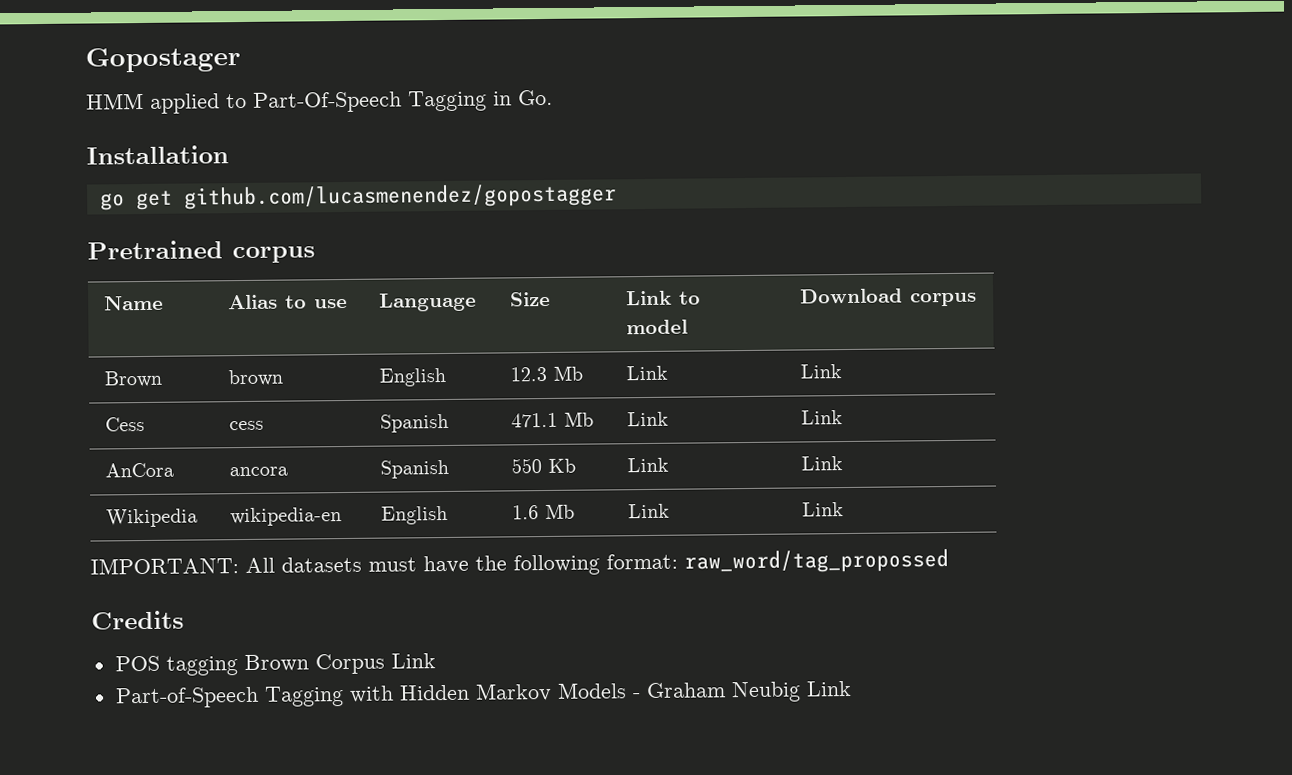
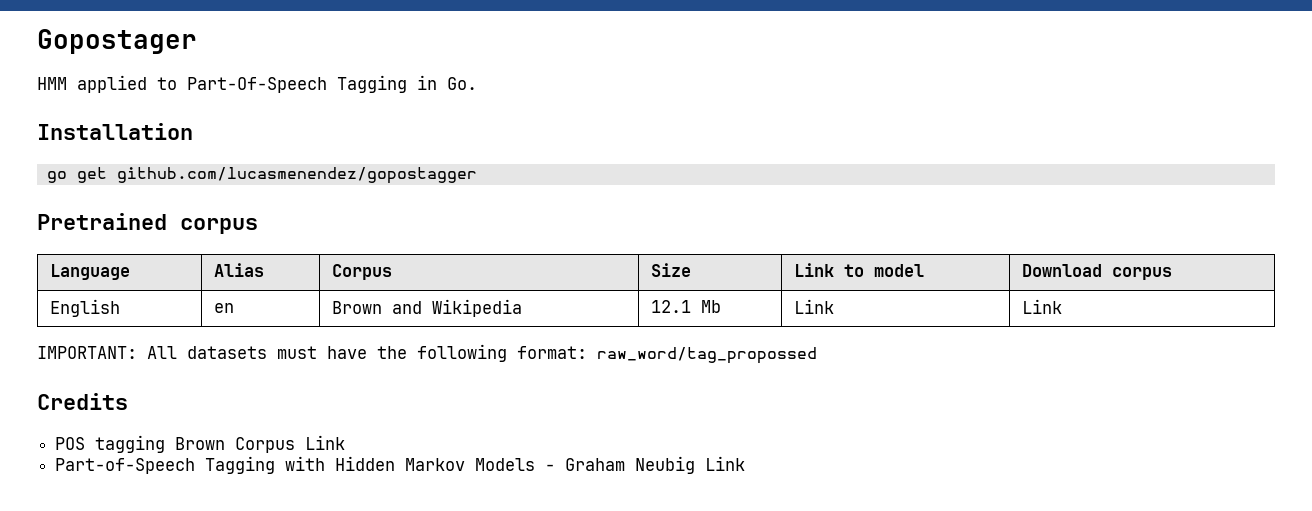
- Name | Alias to use | Language | Size | Link to model | Download corpus
+ Language | Alias | Corpus | Size | Link to model | Download corpus
- Brown | brown | English | 12.3 Mb | Link | Link
- Cess | cess | Spanish | 471.1 Mb | Link | Link
- AnCora | ancora | Spanish | 550 Kb | Link | Link
- Wikipedia | wikipedia-en | English | 1.6 Mb | Link | Link
+ English | en | Brown and Wikipedia | 12.1 Mb | Link | Link

